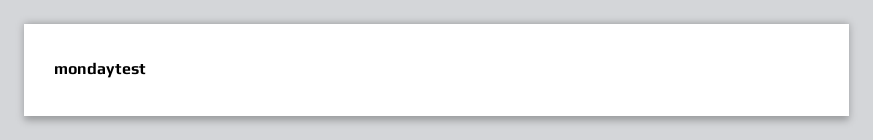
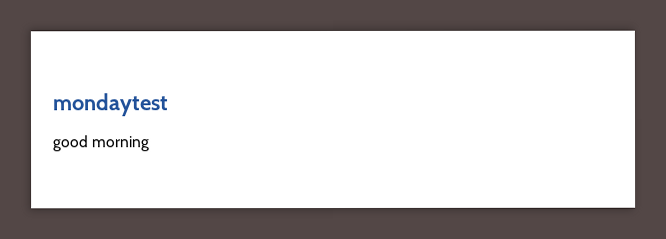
+ good morning

